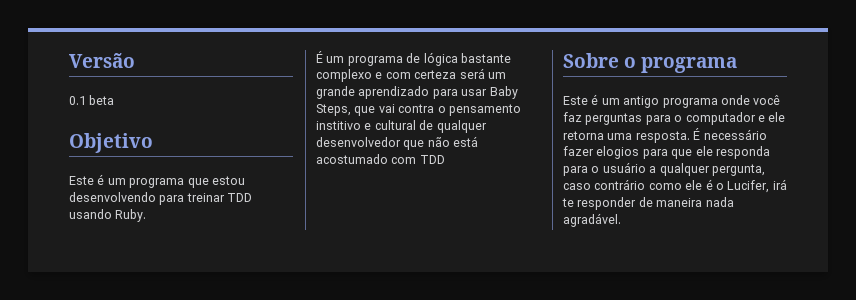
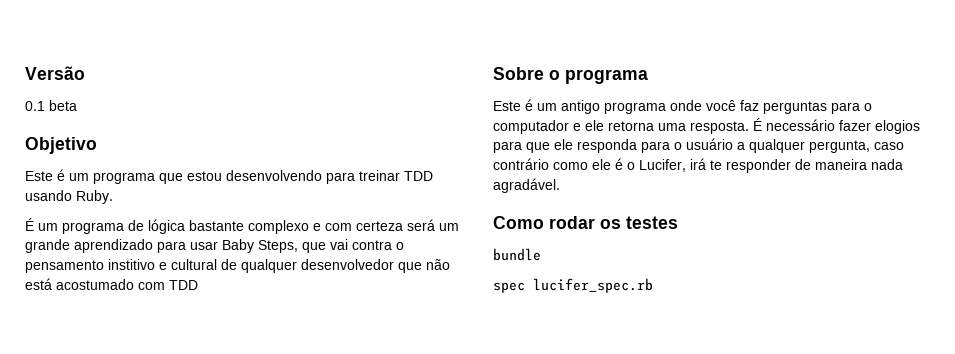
+ Como rodar os testes
+ bundle
+ spec lucifer_spec.rb

